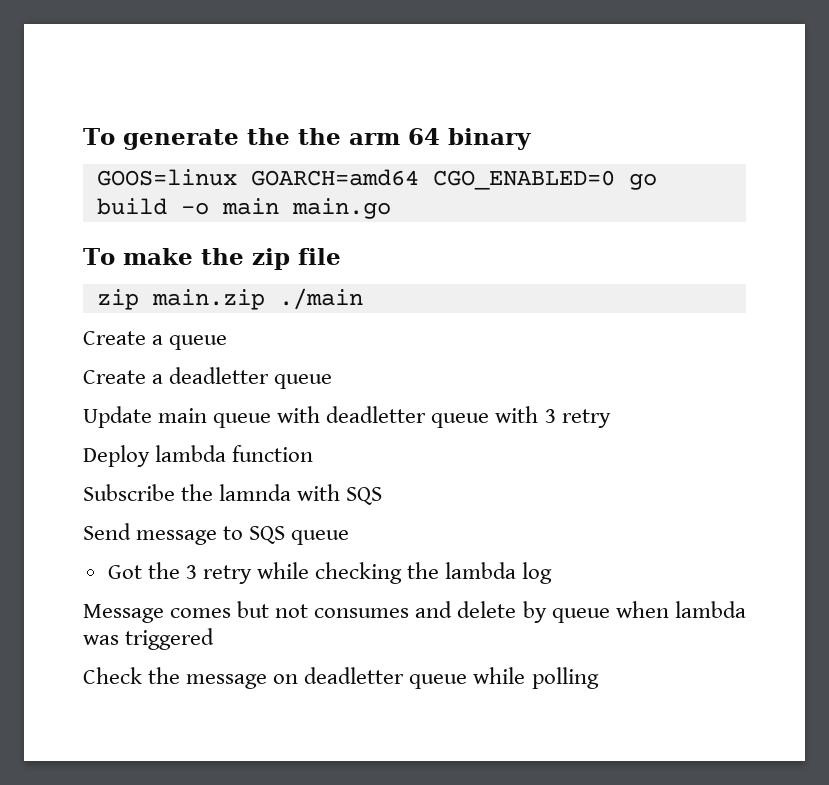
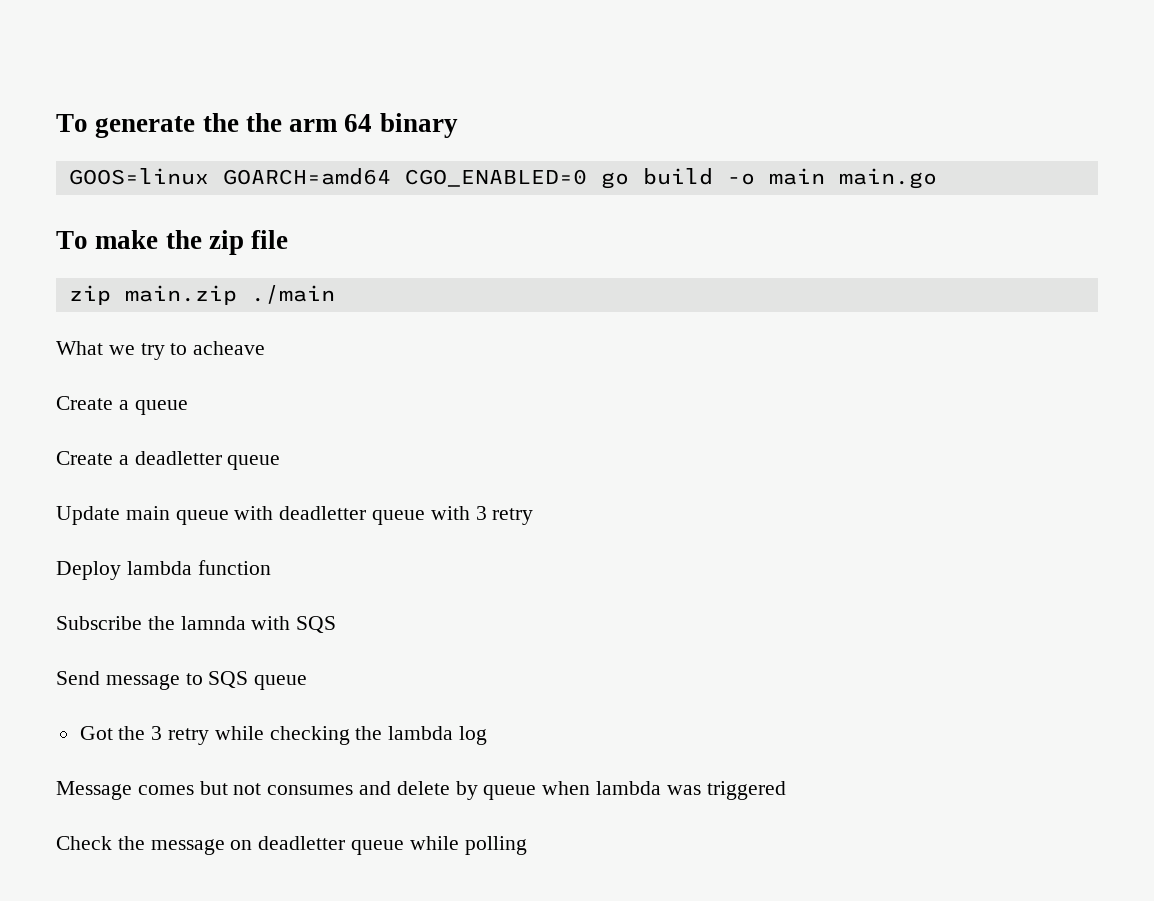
+ What we try to acheave

